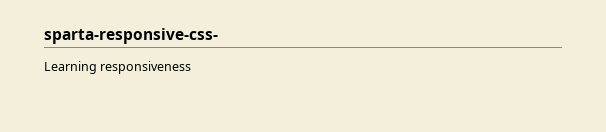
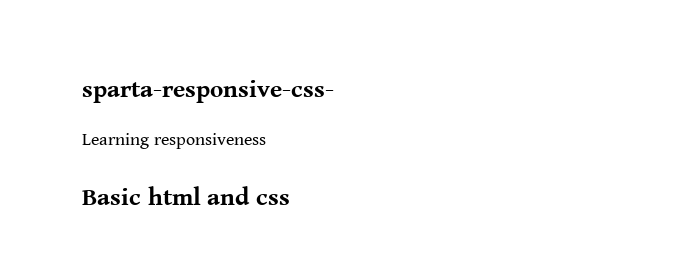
+ Basic html and css

